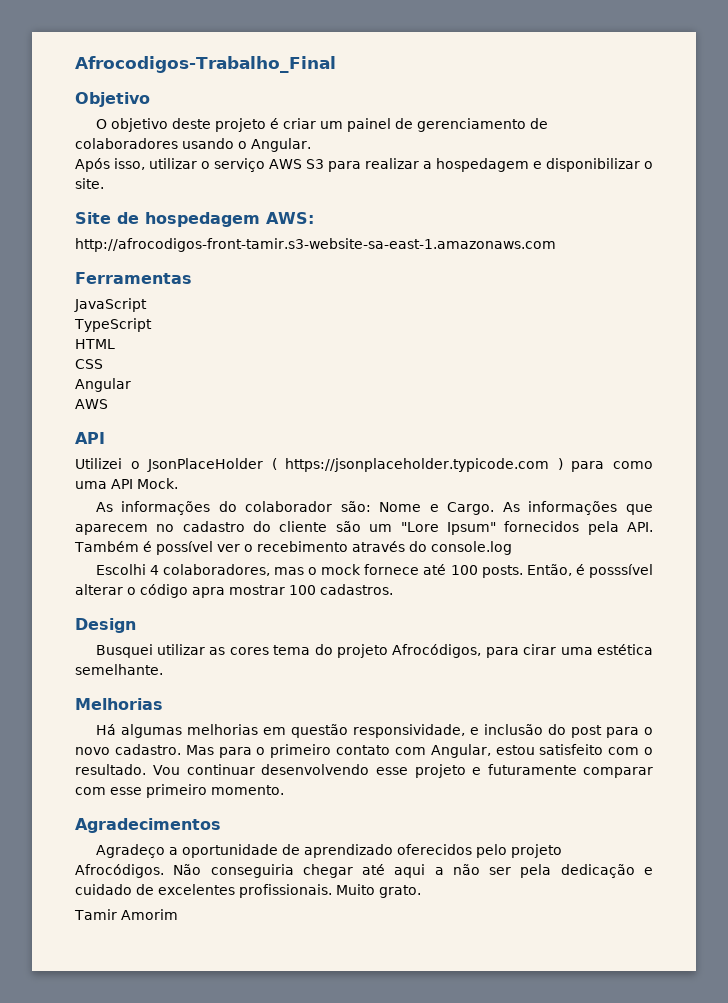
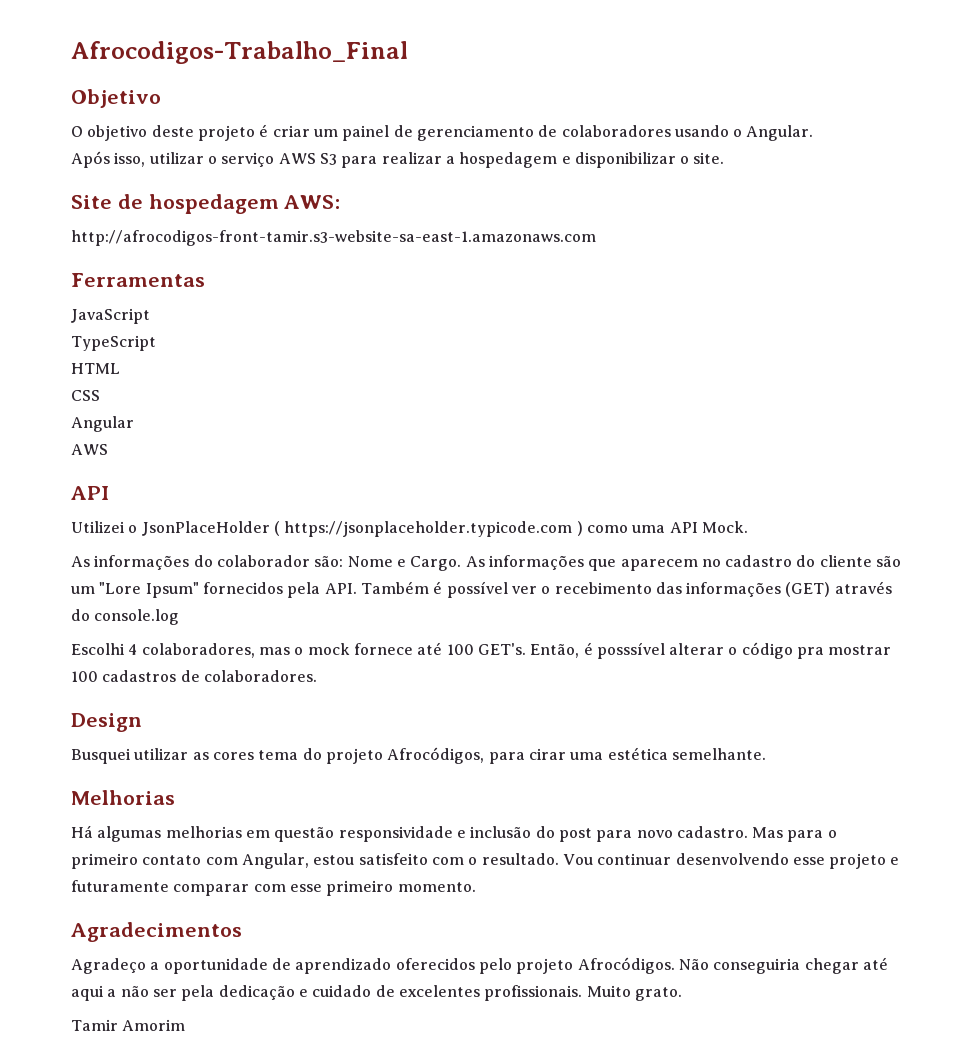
- Utilizei o JsonPlaceHolder ( https://jsonplaceholder.typicode.com ) para como uma API Mock.
+ Utilizei o JsonPlaceHolder ( https://jsonplaceholder.typicode.com ) como uma API Mock.
- As informações que aparecem no cadastro do cliente são um "Lore Ipsum" fornecidos pela API. Também é possível ver o recebimento através do console.log
+ As informações que aparecem no cadastro do cliente são um "Lore Ipsum" fornecidos pela API. Também é possível ver o recebimento das informações (GET) através do console.log
- Escolhi 4 colaboradores, mas o mock fornece até 100 posts.
+ Escolhi 4 colaboradores, mas o mock fornece até 100 GET's.
- Então, é posssível alterar o código apra mostrar 100 cadastros.
+ Então, é posssível alterar o código pra mostrar 100 cadastros de colaboradores.
- Há algumas melhorias em questão responsividade, e inclusão do post para o novo cadastro.
+ Há algumas melhorias em questão responsividade e inclusão do post para novo cadastro.

